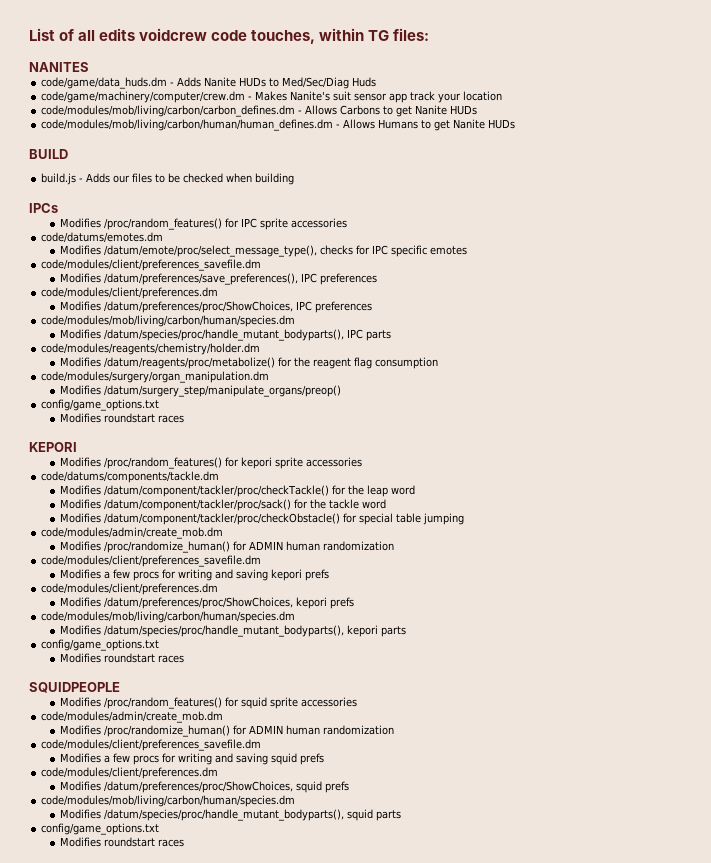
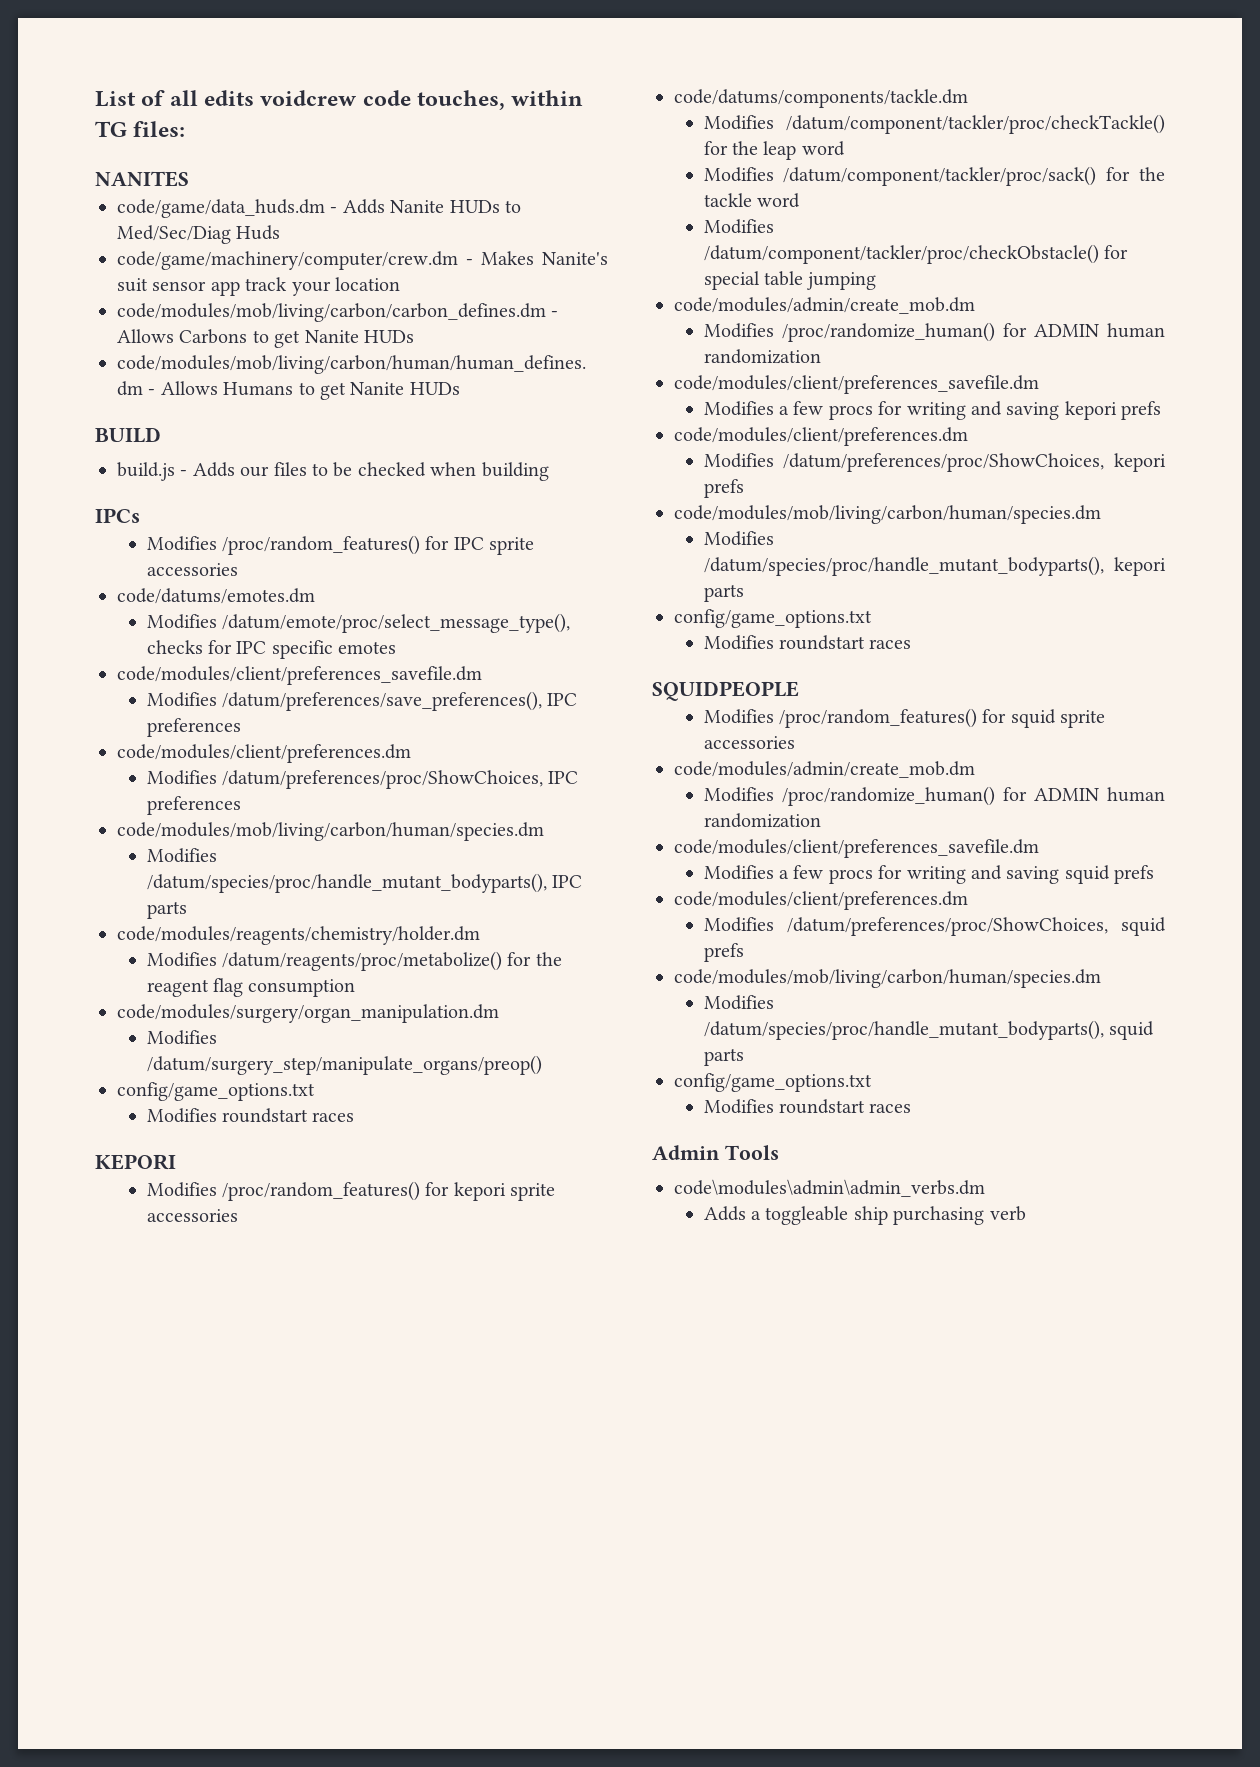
+ Admin Tools
+ code\modules\admin\admin_verbs.dm
+ Adds a toggleable ship purchasing verb

